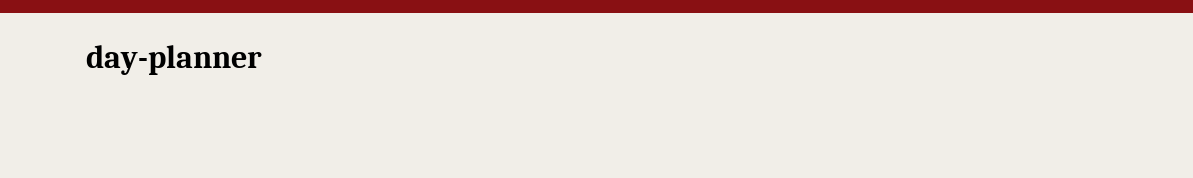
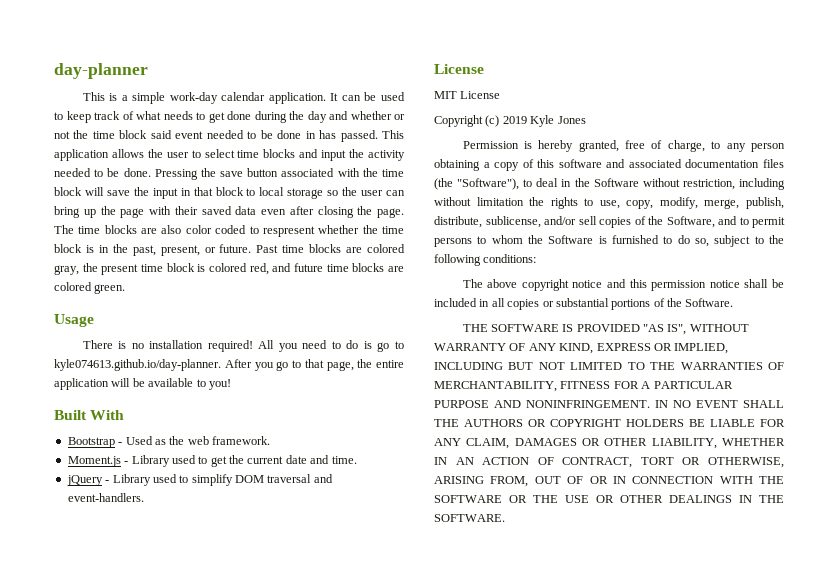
+ This is a simple work-day calendar application. It can be used to keep track of what needs to get done during the day and whether or not the time block said event needed to be done in has passed. This application allows the user to select time blocks and input the activity needed to be done. Pressing the save button associated with the time block will save the input in that block to local storage so the user can bring up the page with their saved data even after closing the page. The time blocks are also color coded to respresent whether the time block is in the past, present, or future. Past time blocks are colored gray, the present time block is colored red, and future time blocks are colored green.
+ Usage
+ There is no installation required! All you need to do is go to kyle074613.github.io/day-planner. After you go to that page, the entire application will be available to you!
+ Built With
+ Bootstrap - Used as the web framework.
+ Moment.js - Library used to get the current date and time.
+ jQuery - Library used to simplify DOM traversal and event-handlers.
+ License
+ MIT License
+ Copyright (c) 2019 Kyle Jones
+ Permission is hereby granted, free of charge, to any person obtaining a copy of this software and associated documentation files (the "Software"), to deal in the Software without restriction, including without limitation the rights to use, copy, modify, merge, publish, distribute, sublicense, and/or sell copies of the Software, and to permit persons to whom the Software is furnished to do so, subject to the following conditions:
+ The above copyright notice and this permission notice shall be included in all copies or substantial portions of the Software.
+ THE SOFTWARE IS PROVIDED "AS IS", WITHOUT WARRANTY OF ANY KIND, EXPRESS OR IMPLIED, INCLUDING BUT NOT LIMITED TO THE WARRANTIES OF MERCHANTABILITY, FITNESS FOR A PARTICULAR PURPOSE AND NONINFRINGEMENT. IN NO EVENT SHALL THE AUTHORS OR COPYRIGHT HOLDERS BE LIABLE FOR ANY CLAIM, DAMAGES OR OTHER LIABILITY, WHETHER IN AN ACTION OF CONTRACT, TORT OR OTHERWISE, ARISING FROM, OUT OF OR IN CONNECTION WITH THE SOFTWARE OR THE USE OR OTHER DEALINGS IN THE SOFTWARE.

